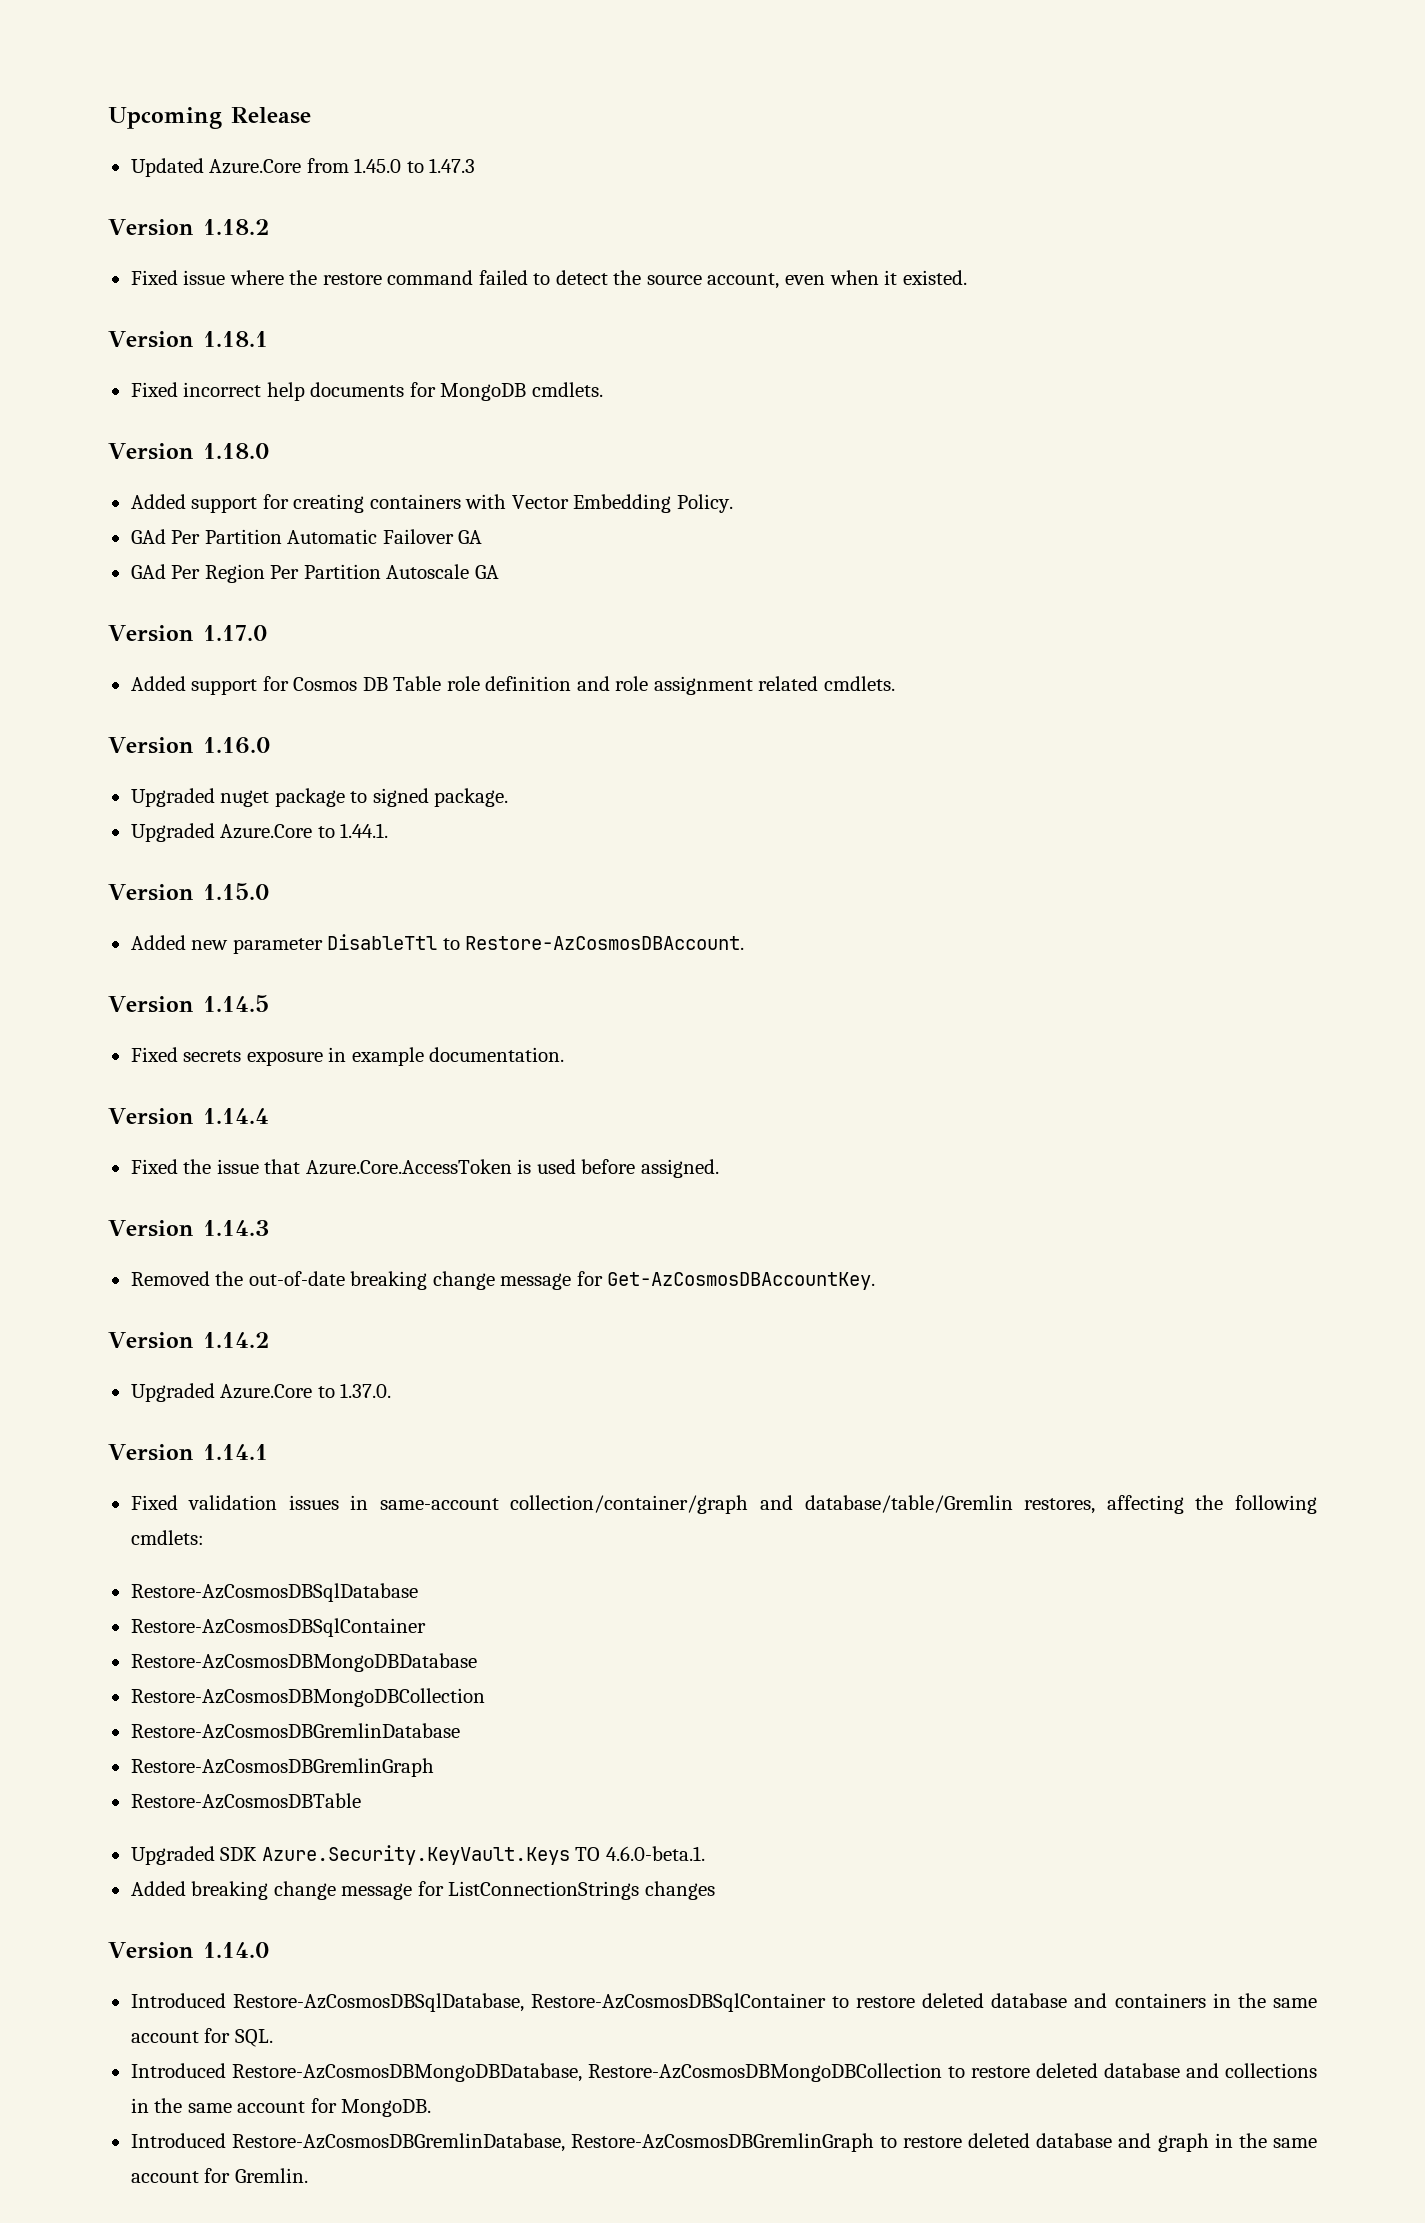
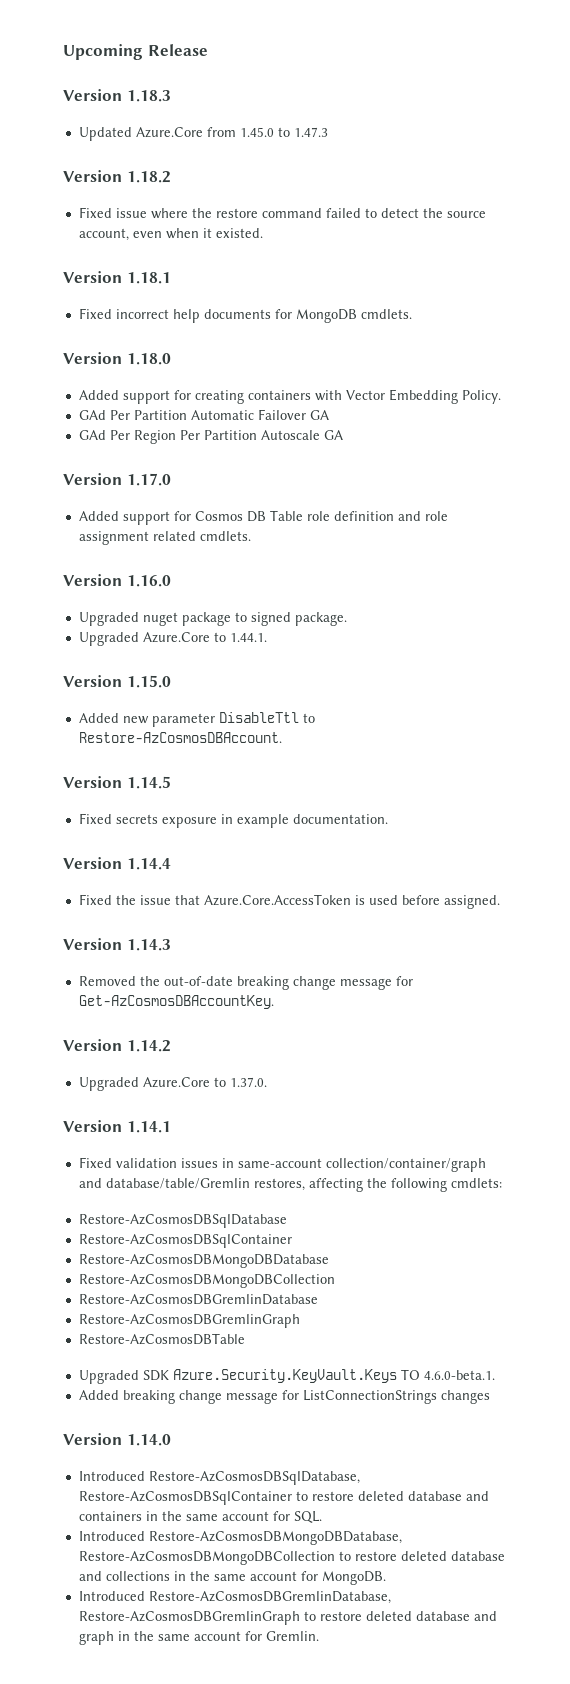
+ Version 1.18.3

